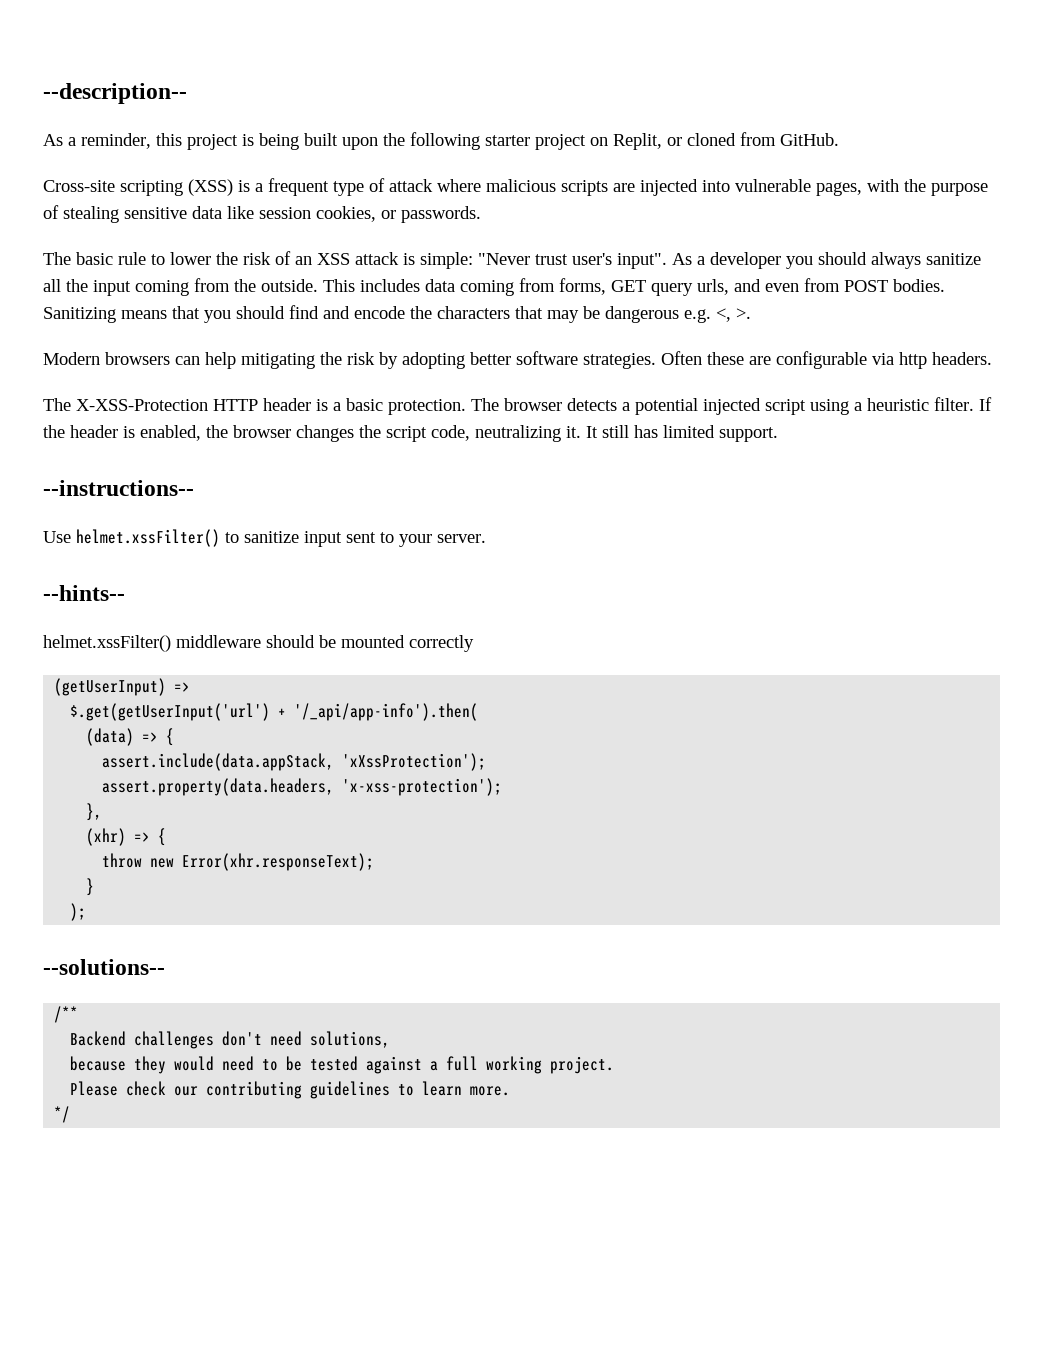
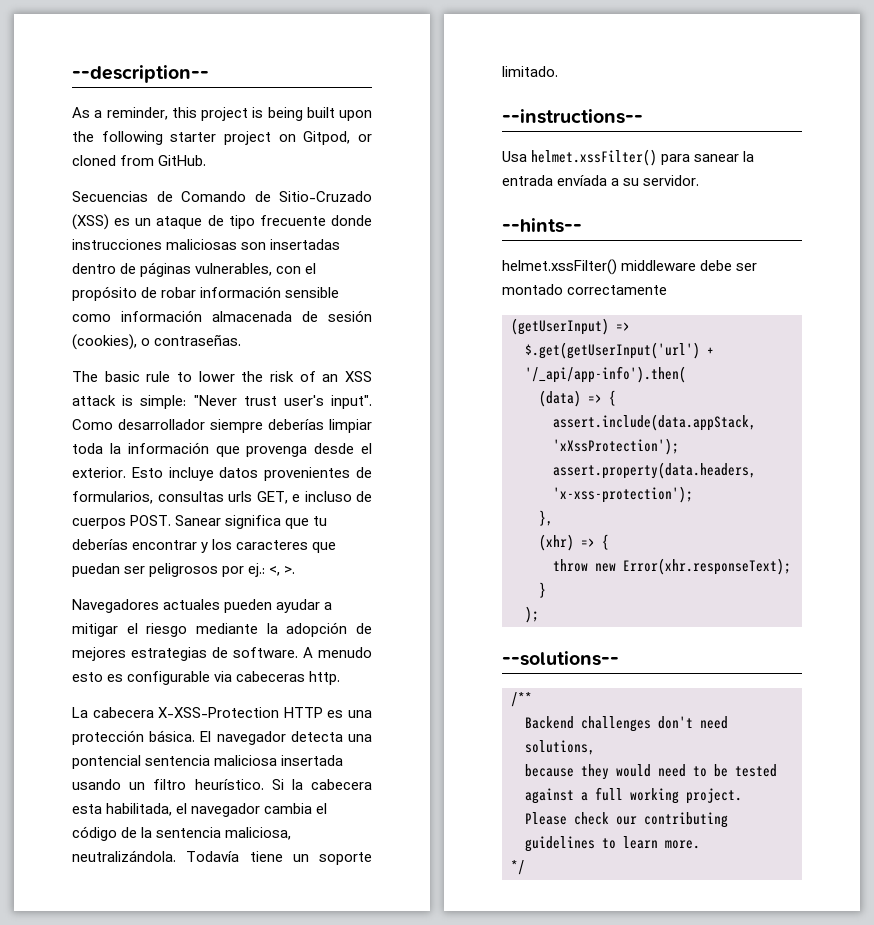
- As a reminder, this project is being built upon the following starter project on Replit, or cloned from GitHub.
+ As a reminder, this project is being built upon the following starter project on Gitpod, or cloned from GitHub.
- Cross-site scripting (XSS) is a frequent type of attack where malicious scripts are injected into vulnerable pages, with the purpose of stealing sensitive data like session cookies, or passwords.
+ Secuencias de Comando de Sitio-Cruzado (XSS) es un ataque de tipo frecuente donde instrucciones maliciosas son insertadas dentro de páginas vulnerables, con el propósito de robar información sensible como información almacenada de sesión (cookies), o contraseñas.
- As a developer you should always sanitize all the input coming from the outside. This includes data coming from forms, GET query urls, and even from POST bodies. Sanitizing means that you should find and encode the characters that may be dangerous e.g. <, >.
- Modern browsers can help mitigating the risk by adopting better software strategies. Often these are configurable via http headers.
- The X-XSS-Protection HTTP header is a basic protection. The browser detects a potential injected script using a heuristic filter. If the header is enabled, the browser changes the script code, neutralizing it. It still has limited support.
+ Como desarrollador siempre deberías limpiar toda la información que provenga desde el exterior. Esto incluye datos provenientes de formularios, consultas urls GET, e incluso de cuerpos POST. Sanear significa que tu deberías encontrar y los caracteres que puedan ser peligrosos por ej.: <, >.
+ Navegadores actuales pueden ayudar a mitigar el riesgo mediante la adopción de mejores estrategias de software. A menudo esto es configurable via cabeceras http.
+ La cabecera X-XSS-Protection HTTP es una protección básica. El navegador detecta una pontencial sentencia maliciosa insertada usando un filtro heurístico. Si la cabecera esta habilitada, el navegador cambia el código de la sentencia maliciosa, neutralizándola. Todavía tiene un soporte limitado.
  --instructions--
- Use helmet.xssFilter() to sanitize input sent to your server.
+ Usa helmet.xssFilter() para sanear la entrada envíada a su servidor.
- helmet.xssFilter() middleware should be mounted correctly
+ helmet.xssFilter() middleware debe ser montado correctamente

